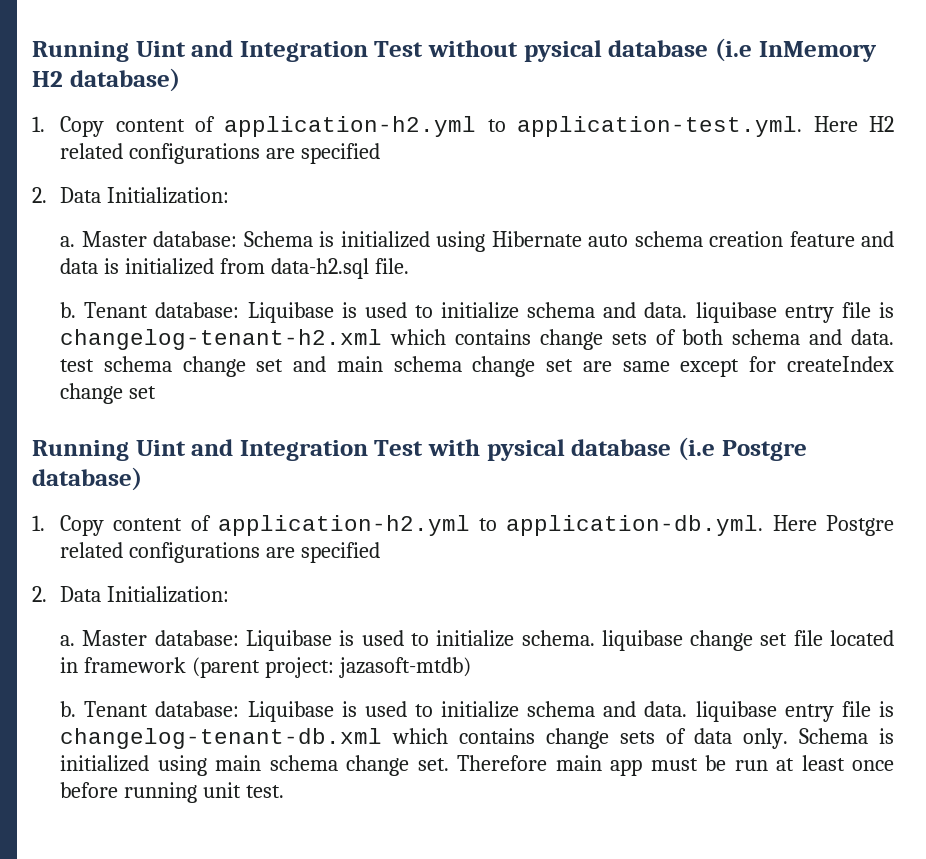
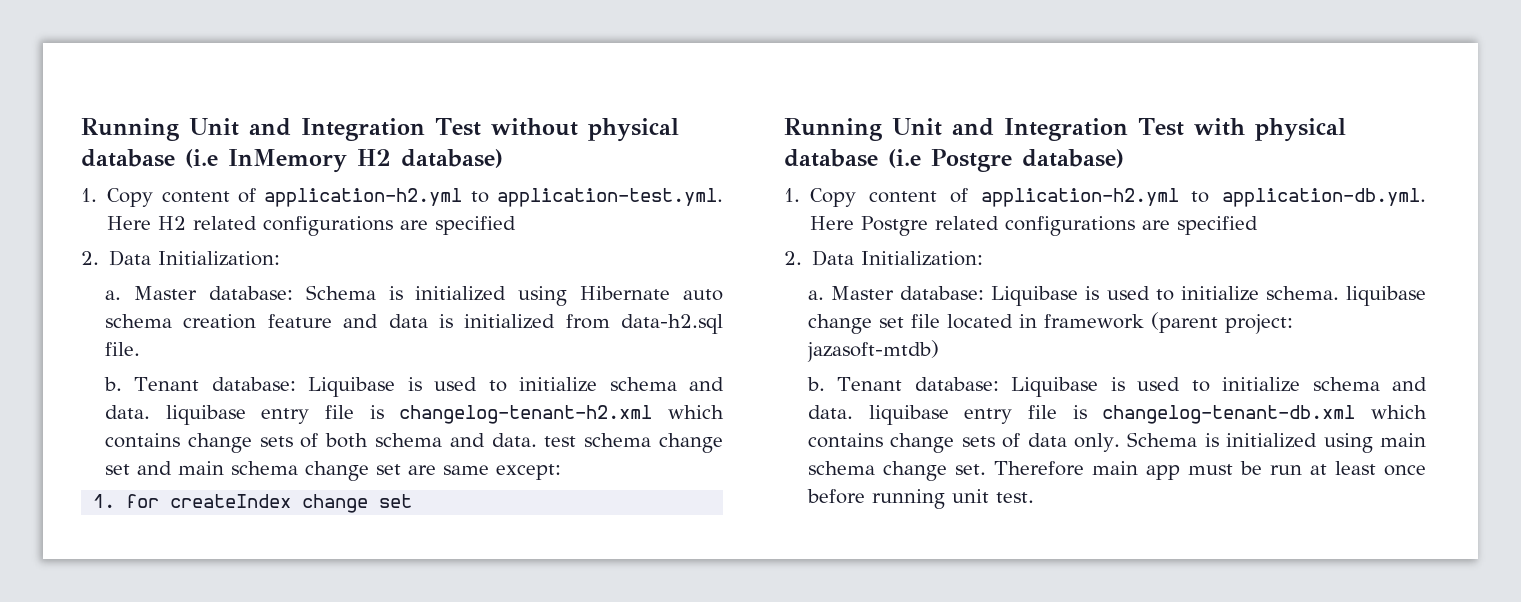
- Running Uint and Integration Test without pysical database (i.e InMemory H2 database)
+ Running Unit and Integration Test without physical database (i.e InMemory H2 database)
- Tenant database: Liquibase is used to initialize schema and data. liquibase entry file is changelog-tenant-h2.xml which contains change sets of both schema and data. test schema change set and main schema change set are same except for createIndex change set
+ Tenant database: Liquibase is used to initialize schema and data. liquibase entry file is changelog-tenant-h2.xml which contains change sets of both schema and data. test schema change set and main schema change set are same except:
+ 1. for createIndex change set
- Running Uint and Integration Test with pysical database (i.e Postgre database)
+ Running Unit and Integration Test with physical database (i.e Postgre database)

